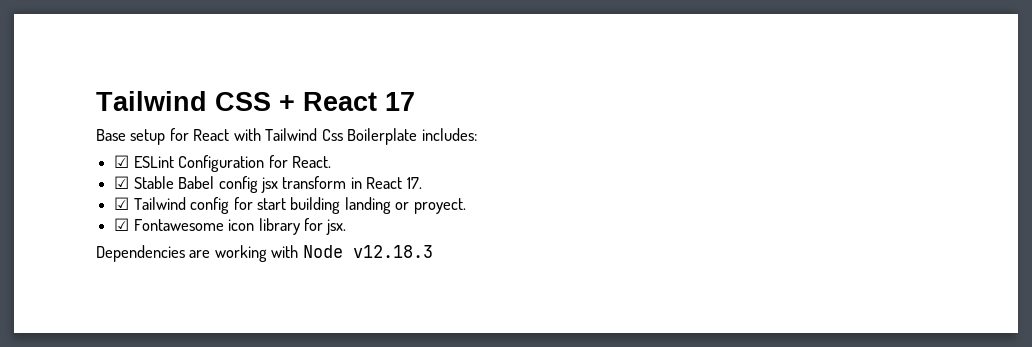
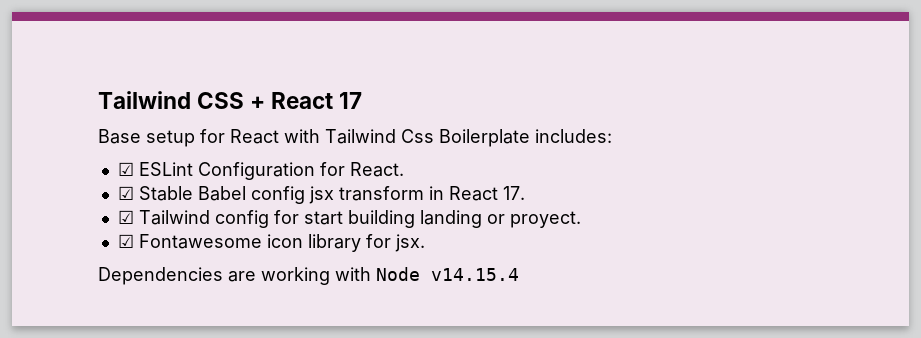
- Dependencies are working with Node v12.18.3
+ Dependencies are working with Node v14.15.4

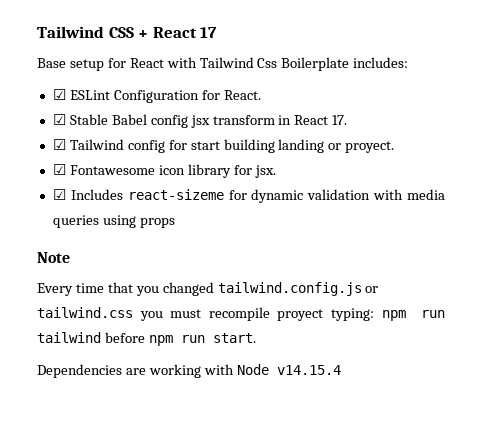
+ ☑ Includes react-sizeme for dynamic validation with media queries using props
+ Note
+ Every time that you changed tailwind.config.js or tailwind.css you must recompile proyect typing: npm run tailwind before npm run start.

